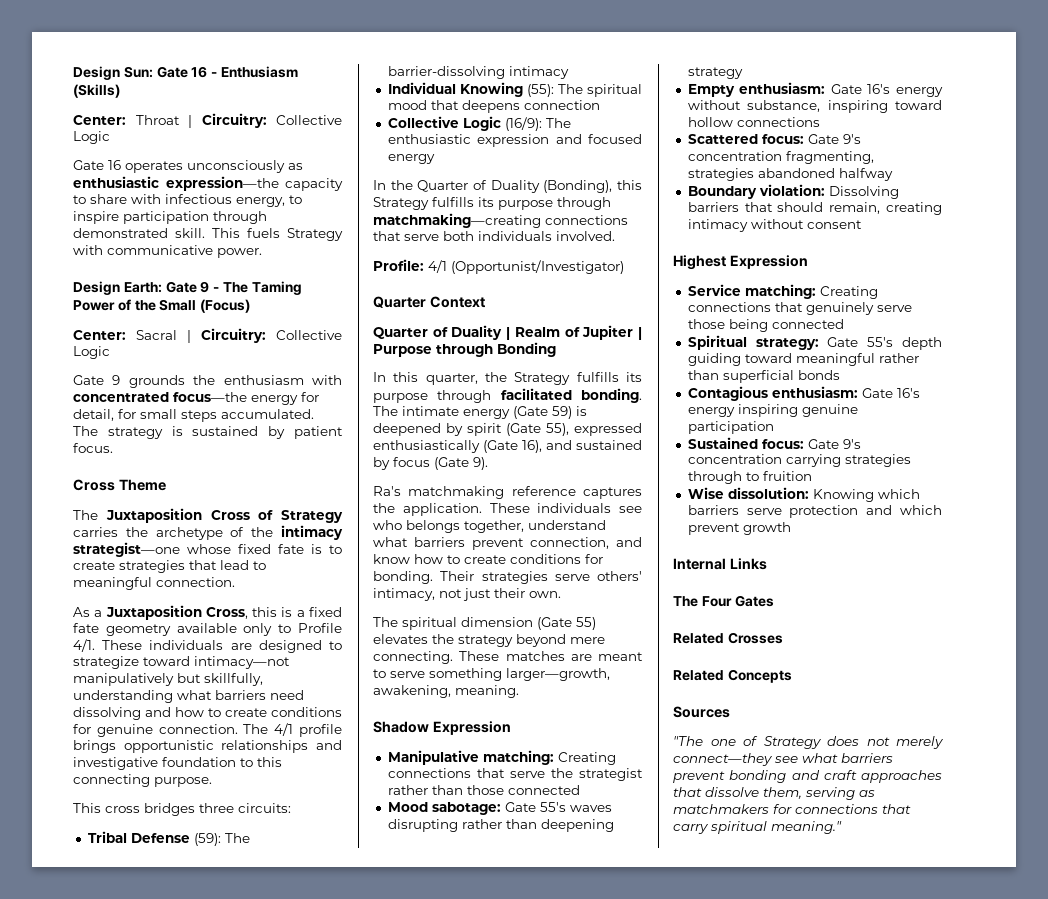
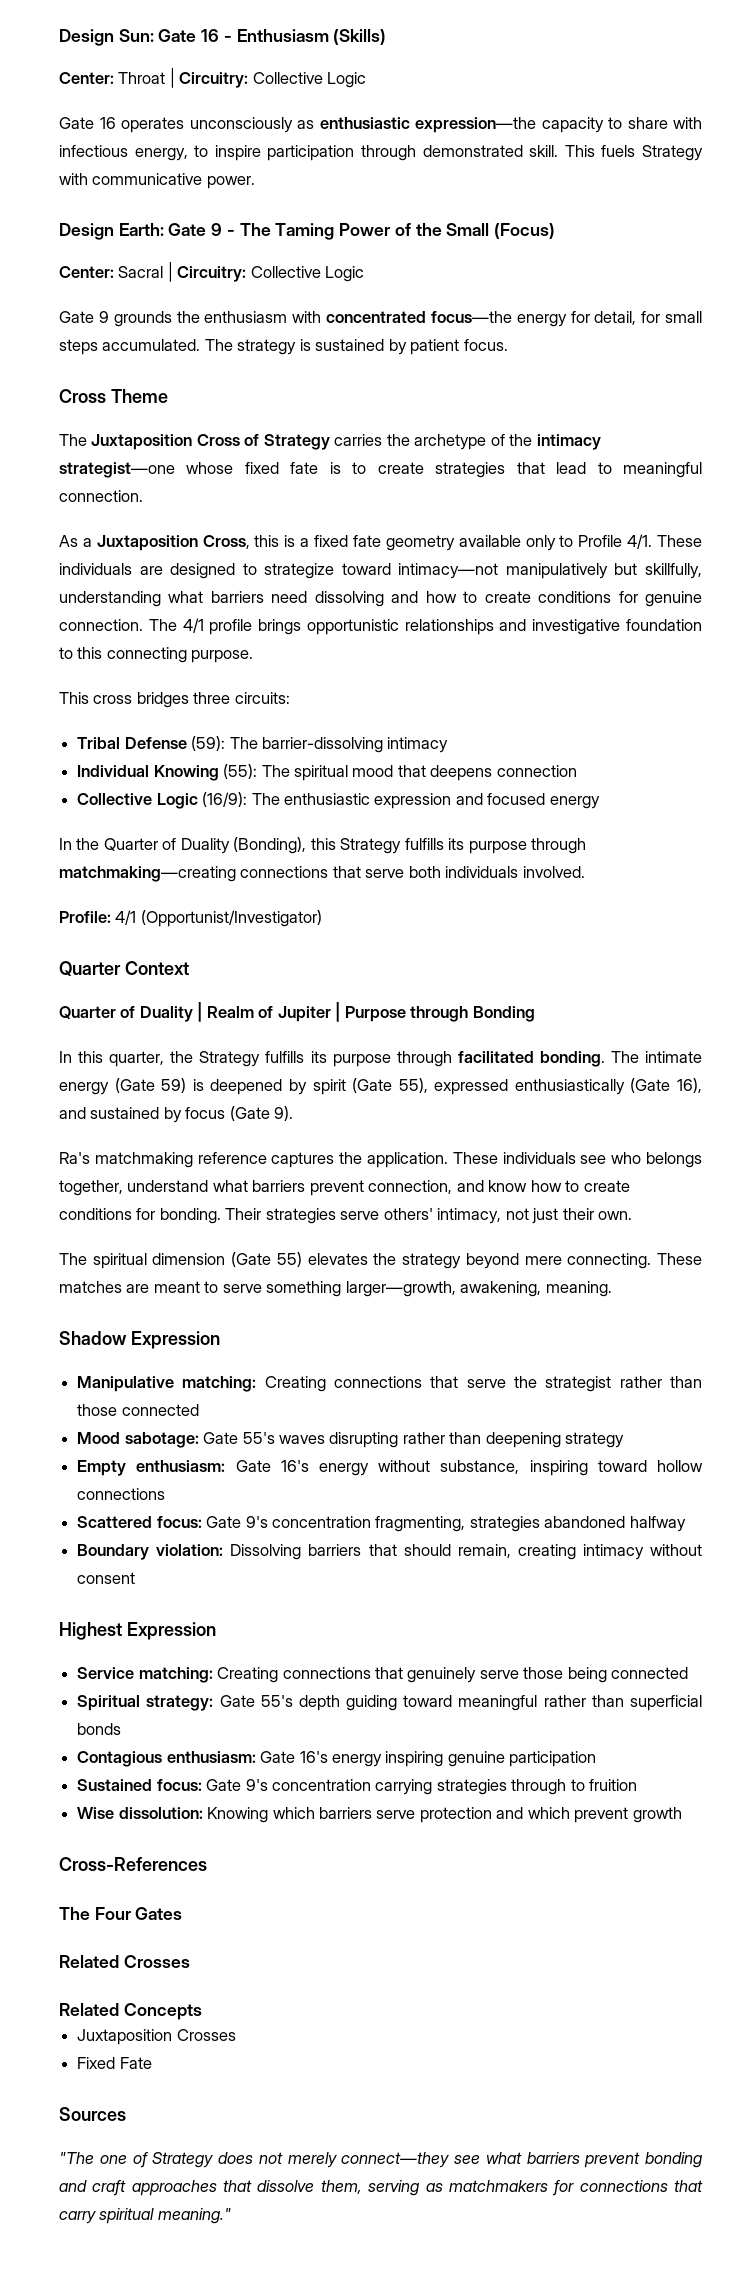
- Internal Links
+ Cross-References
+ Juxtaposition Crosses
+ Fixed Fate

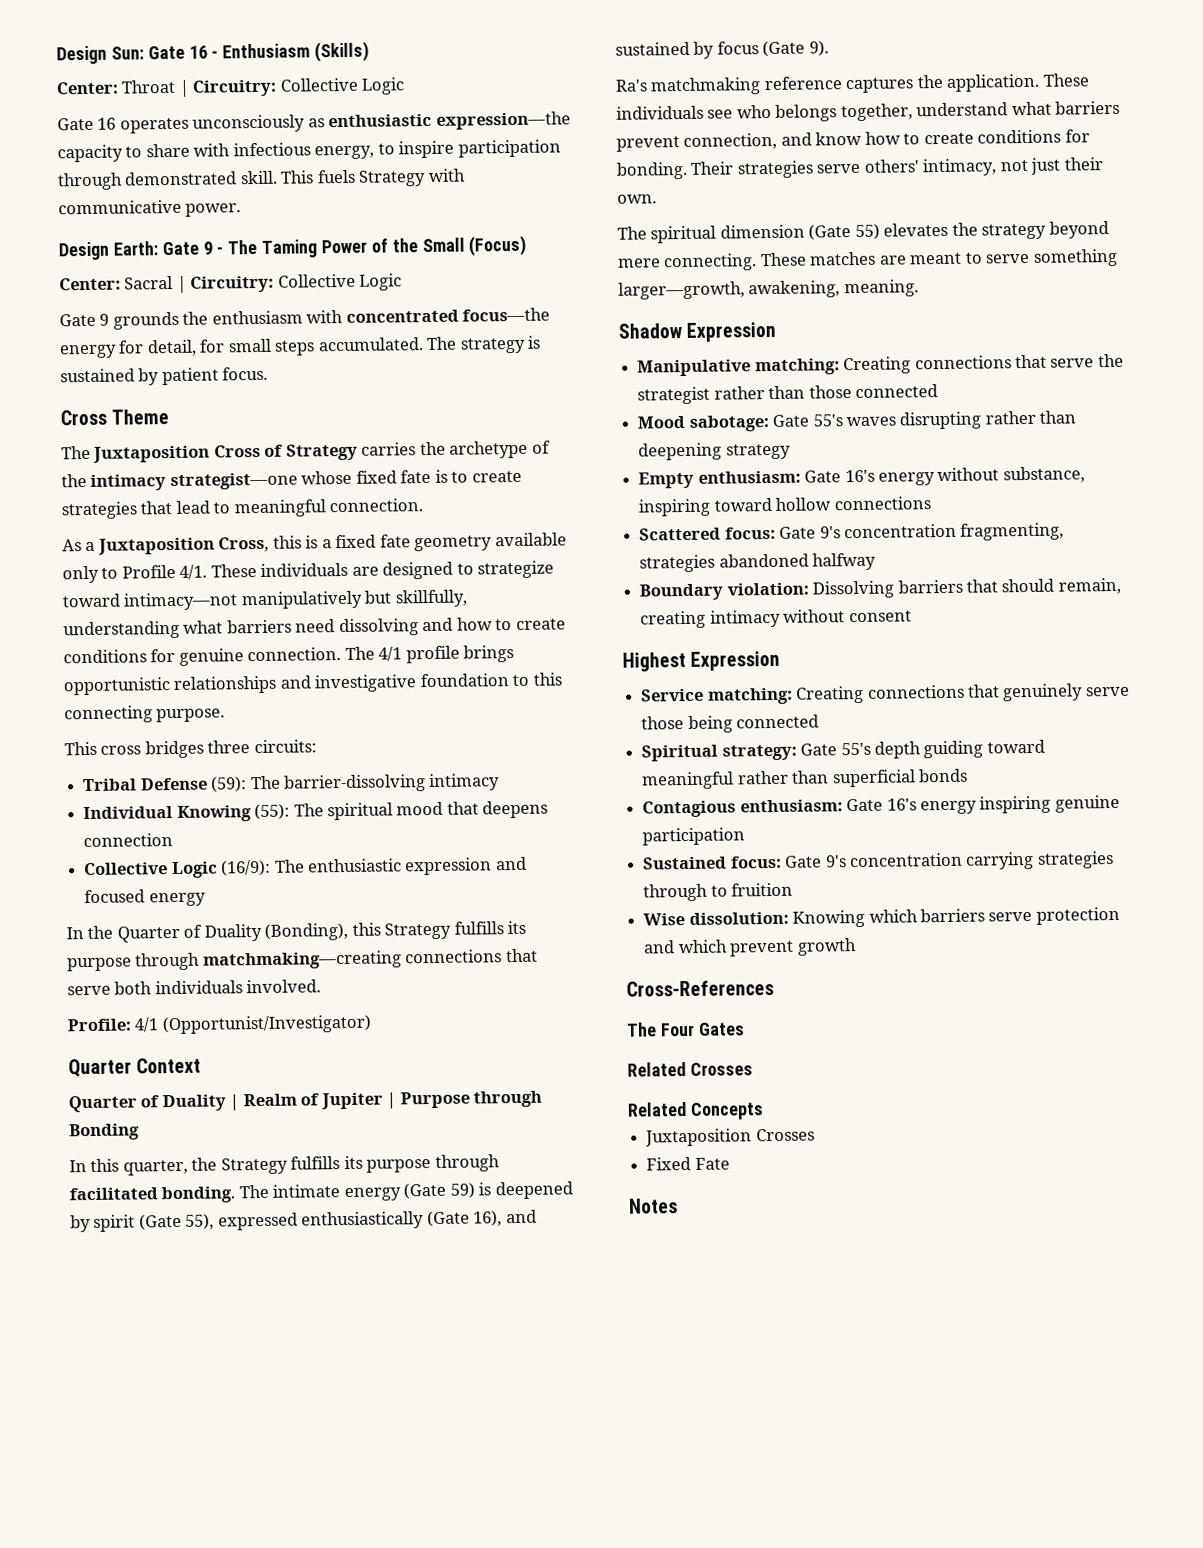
- Sources
- "The one of Strategy does not merely connect—they see what barriers prevent bonding and craft approaches that dissolve them, serving as matchmakers for connections that carry spiritual meaning."
+ Notes

